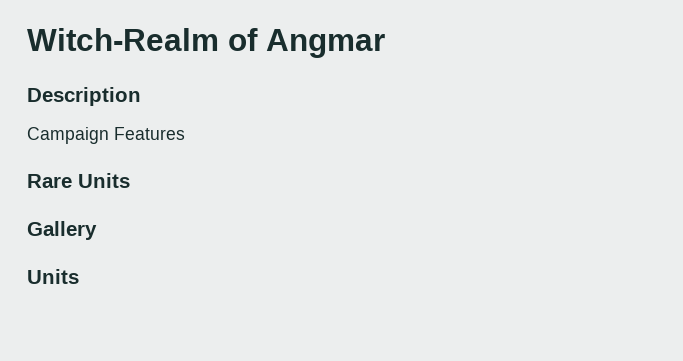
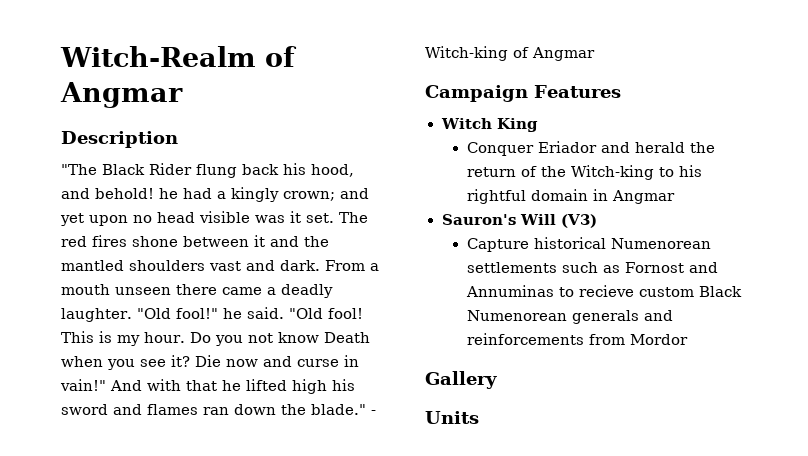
+ "The Black Rider flung back his hood, and behold! he had a kingly crown; and yet upon no head visible was it set. The red fires shone between it and the mantled shoulders vast and dark. From a mouth unseen there came a deadly laughter. "Old fool!" he said. "Old fool! This is my hour. Do you not know Death when you see it? Die now and curse in vain!" And with that he lifted high his sword and flames ran down the blade." - Witch-king of Angmar
  Campaign Features
- Rare Units
+ Witch King
+ Conquer Eriador and herald the return of the Witch-king to his rightful domain in Angmar
+ Sauron's Will (V3)
+ Capture historical Numenorean settlements such as Fornost and Annuminas to recieve custom Black Numenorean generals and reinforcements from Mordor

